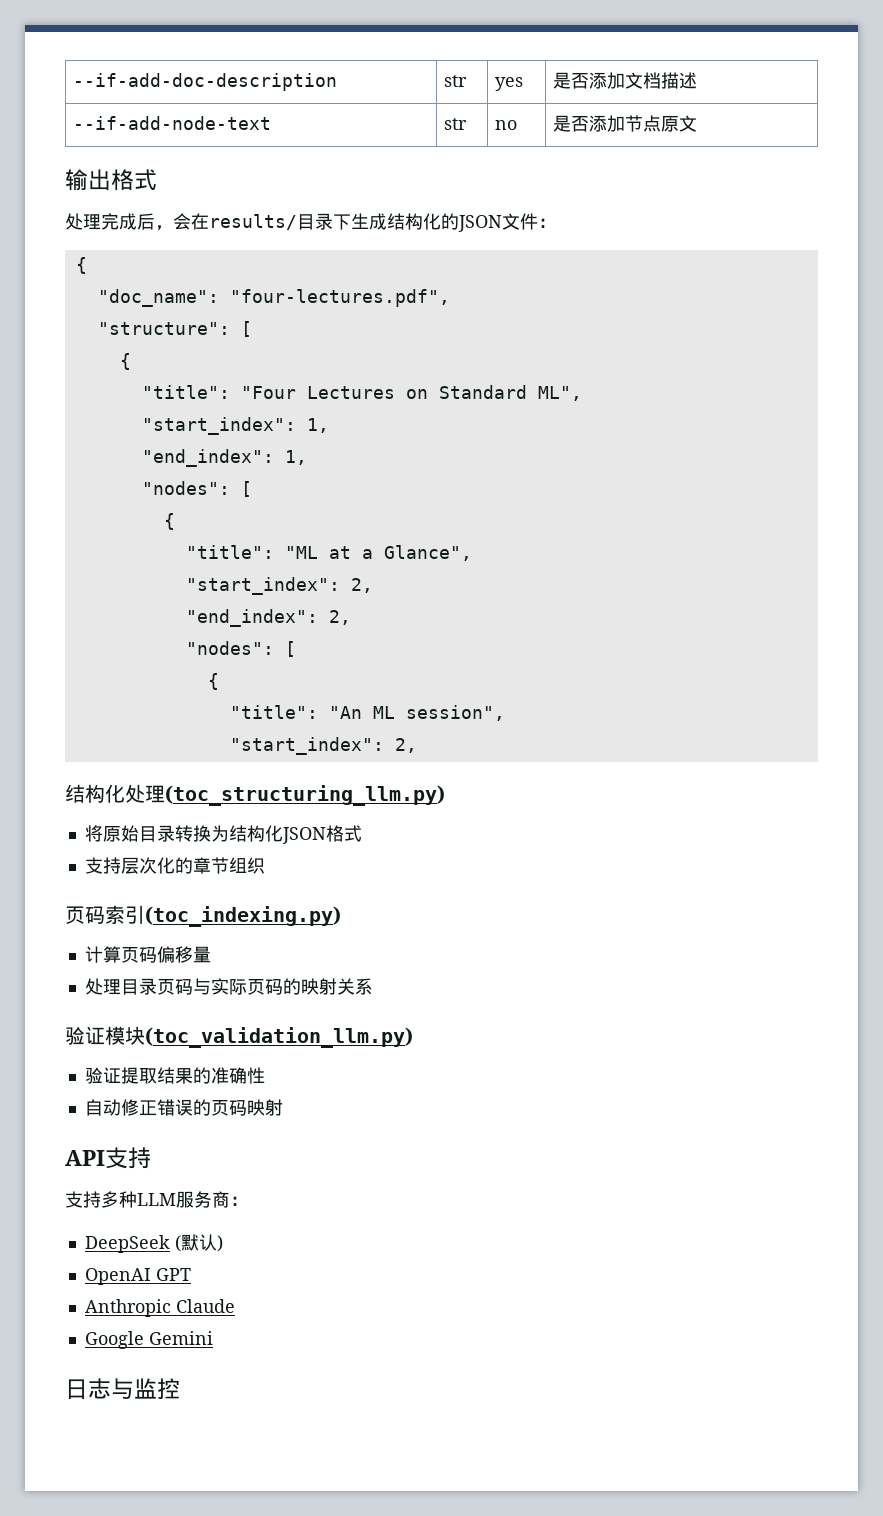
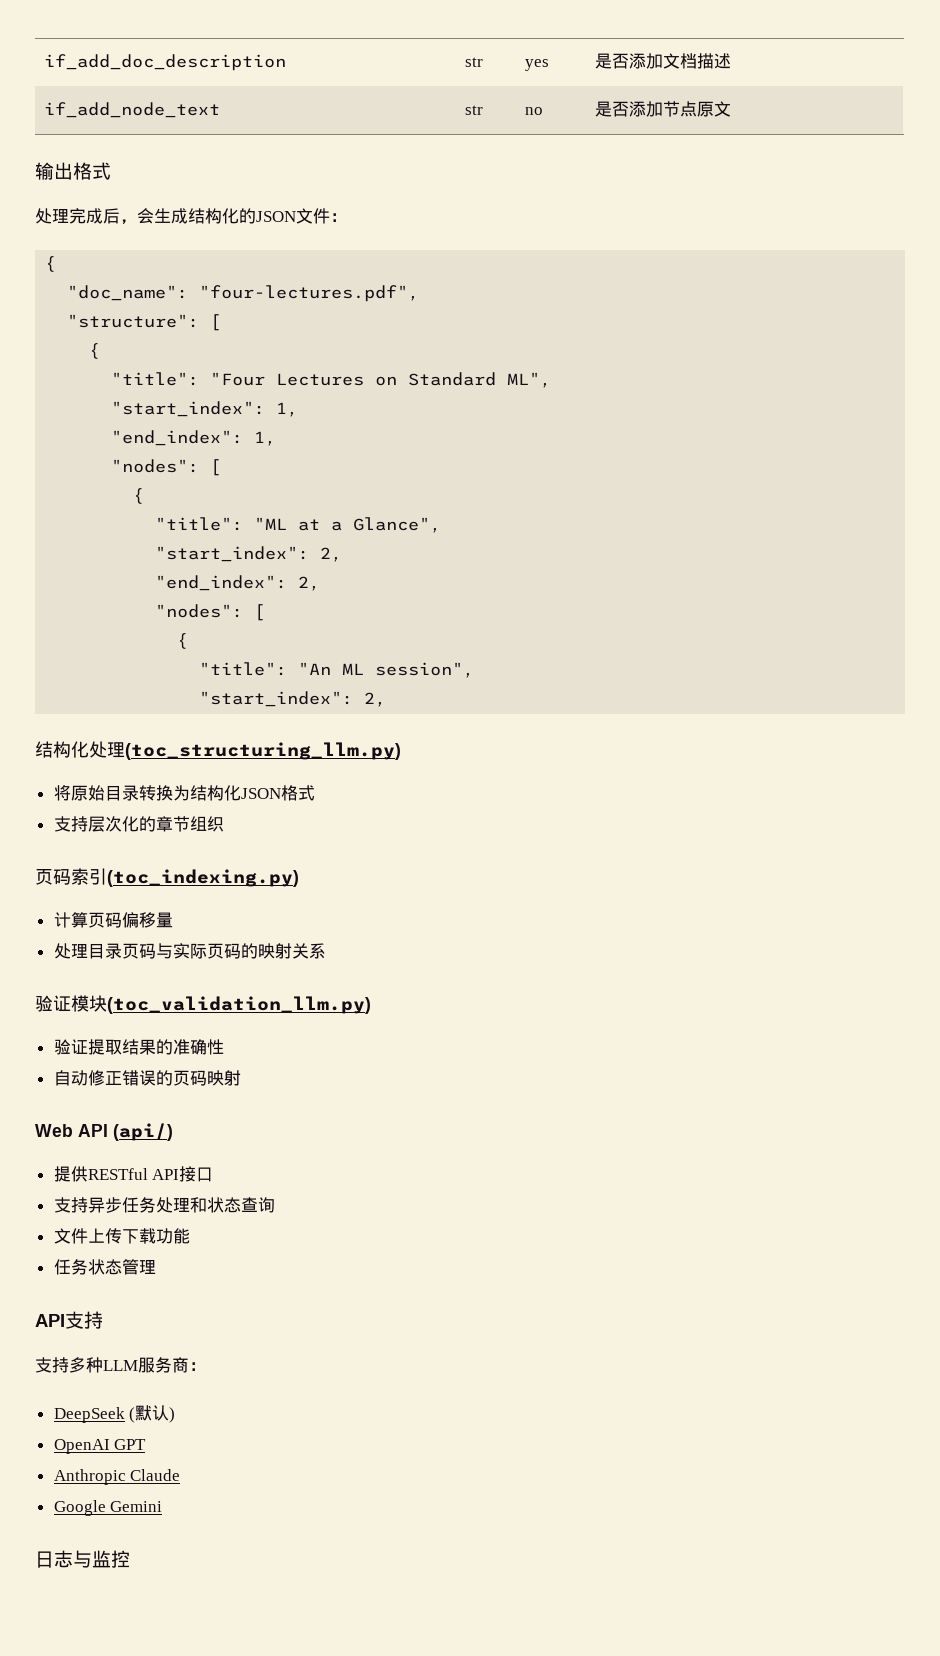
- --if-add-doc-description | str | yes | 是否添加文档描述
+ if_add_doc_description | str | yes | 是否添加文档描述
- --if-add-node-text | str | no | 是否添加节点原文
+ if_add_node_text | str | no | 是否添加节点原文
- 处理完成后，会在results/目录下生成结构化的JSON文件：
+ 处理完成后，会生成结构化的JSON文件：
+ Web API (api/)
+ 提供RESTful API接口
+ 支持异步任务处理和状态查询
+ 文件上传下载功能
+ 任务状态管理

